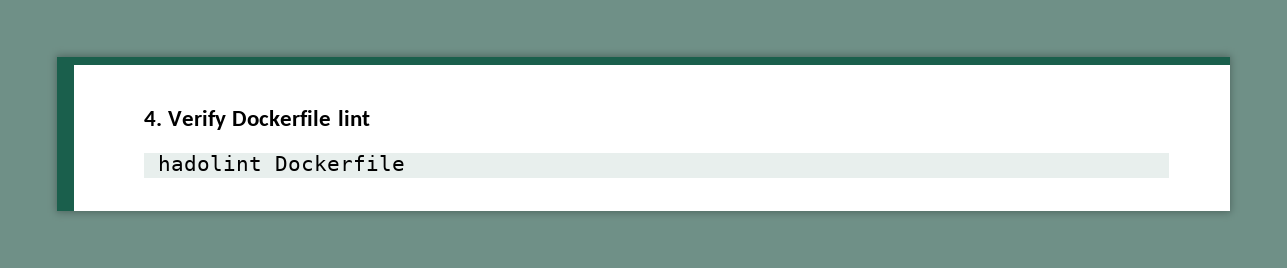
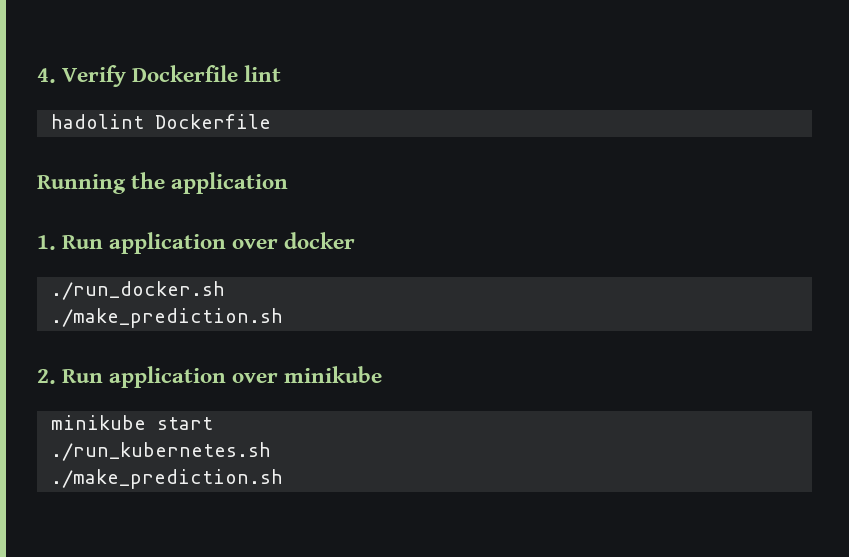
+ Running the application
+ 1. Run application over docker
+ ./run_docker.sh
+ ./make_prediction.sh
+ 2. Run application over minikube
+ minikube start
+ ./run_kubernetes.sh
+ ./make_prediction.sh

